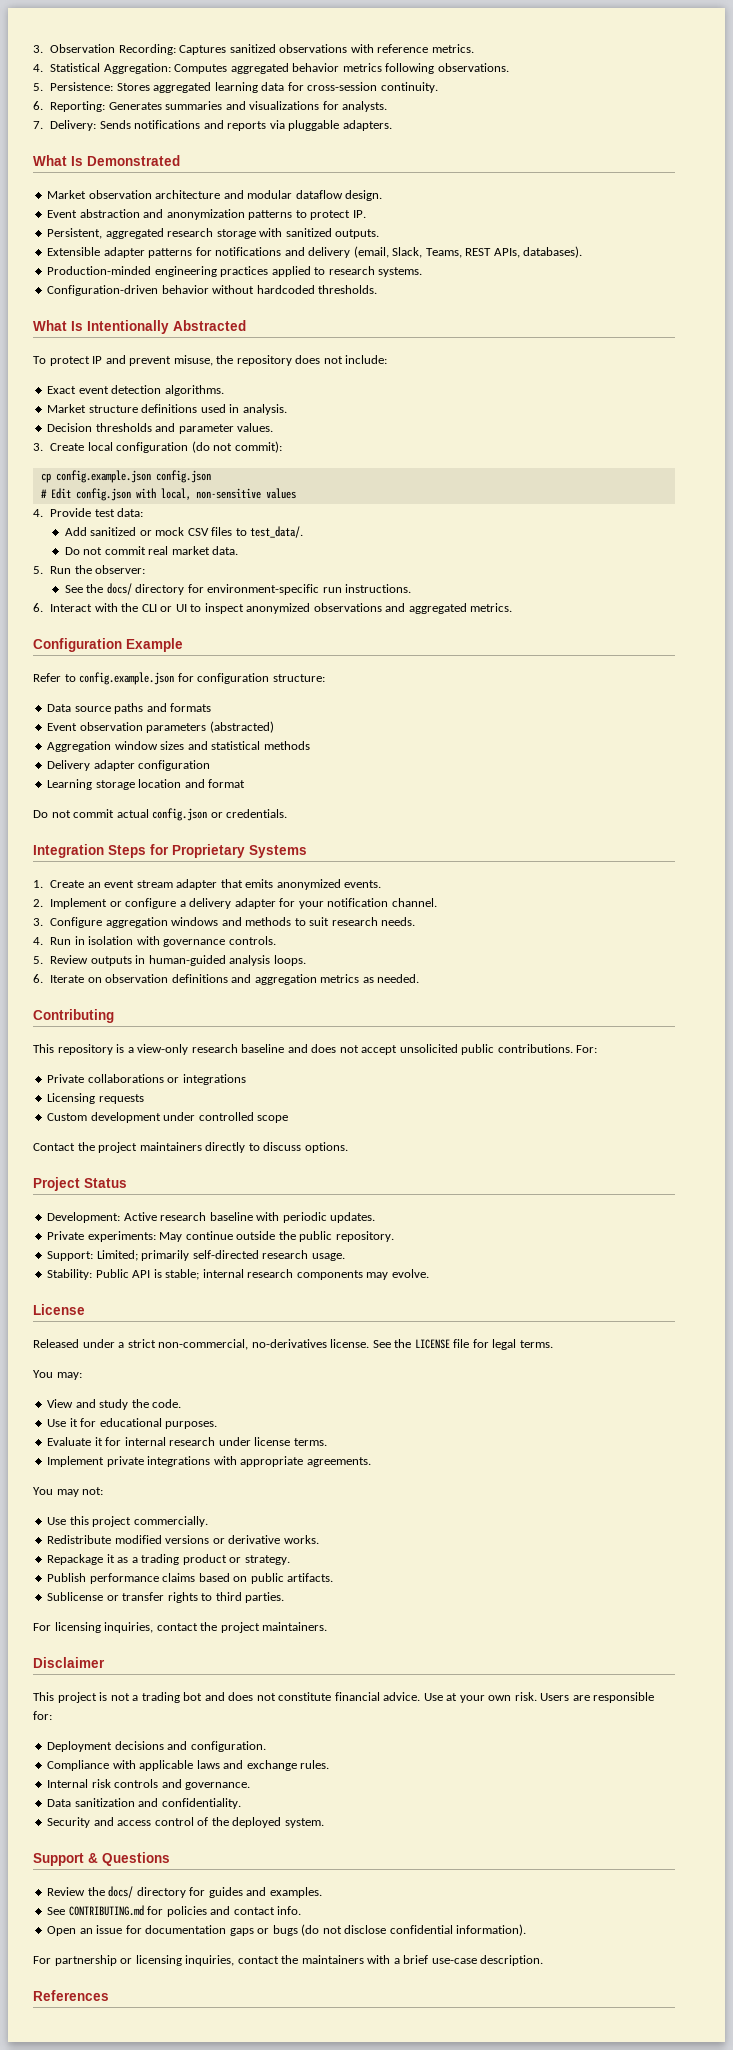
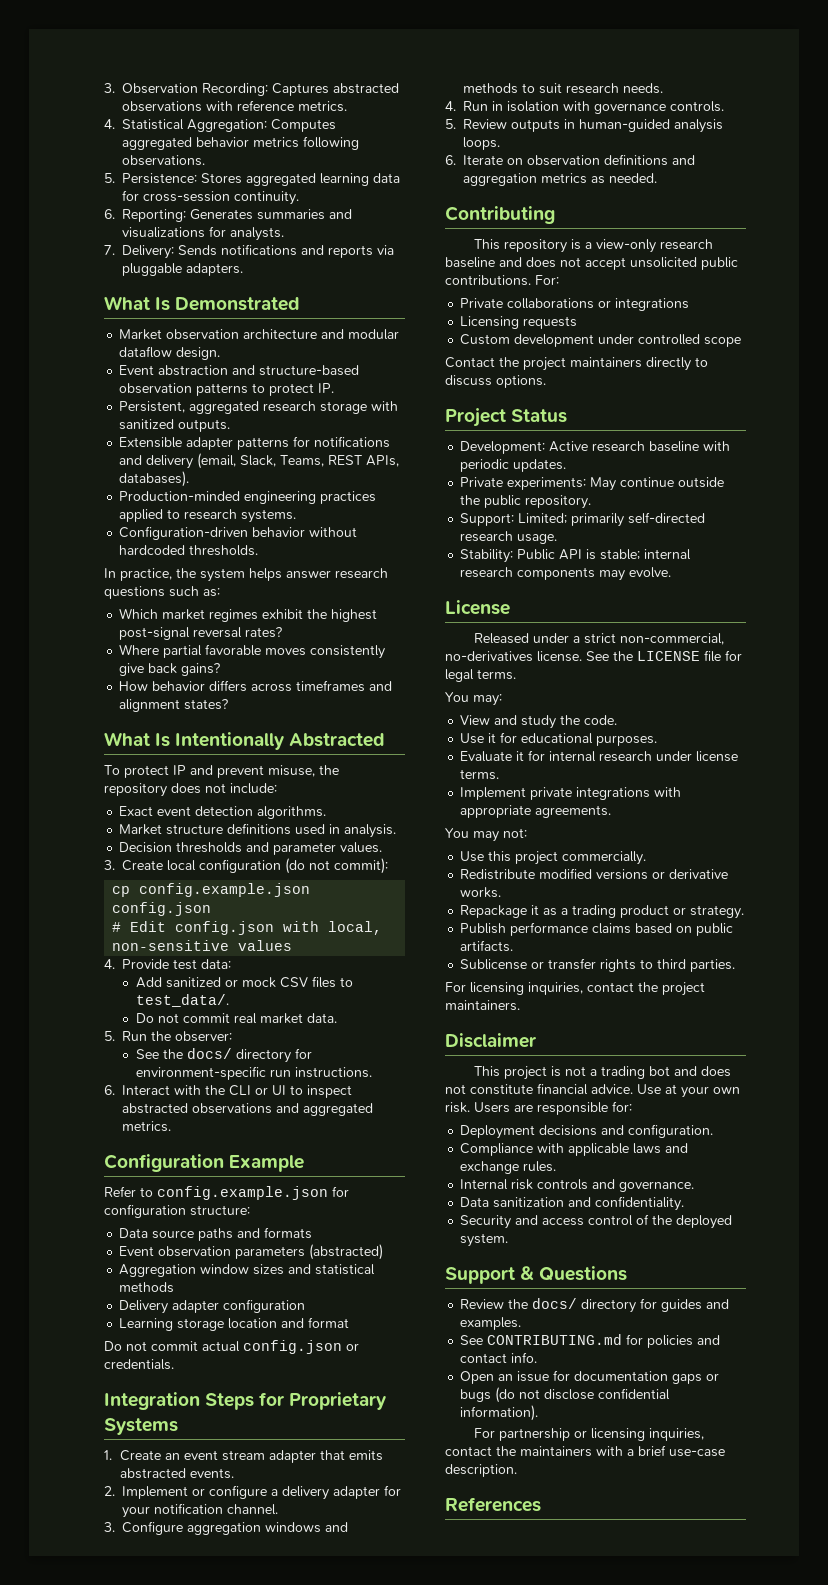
- 3. Observation Recording: Captures sanitized observations with reference metrics.
+ 3. Observation Recording: Captures abstracted observations with reference metrics.
- Event abstraction and anonymization patterns to protect IP.
+ Event abstraction and structure-based observation patterns to protect IP.
+ In practice, the system helps answer research questions such as:
+ Which market regimes exhibit the highest post-signal reversal rates?
+ Where partial favorable moves consistently give back gains?
+ How behavior differs across timeframes and alignment states?
- 6. Interact with the CLI or UI to inspect anonymized observations and aggregated metrics.
+ 6. Interact with the CLI or UI to inspect abstracted observations and aggregated metrics.
- 1. Create an event stream adapter that emits anonymized events.
+ 1. Create an event stream adapter that emits abstracted events.

